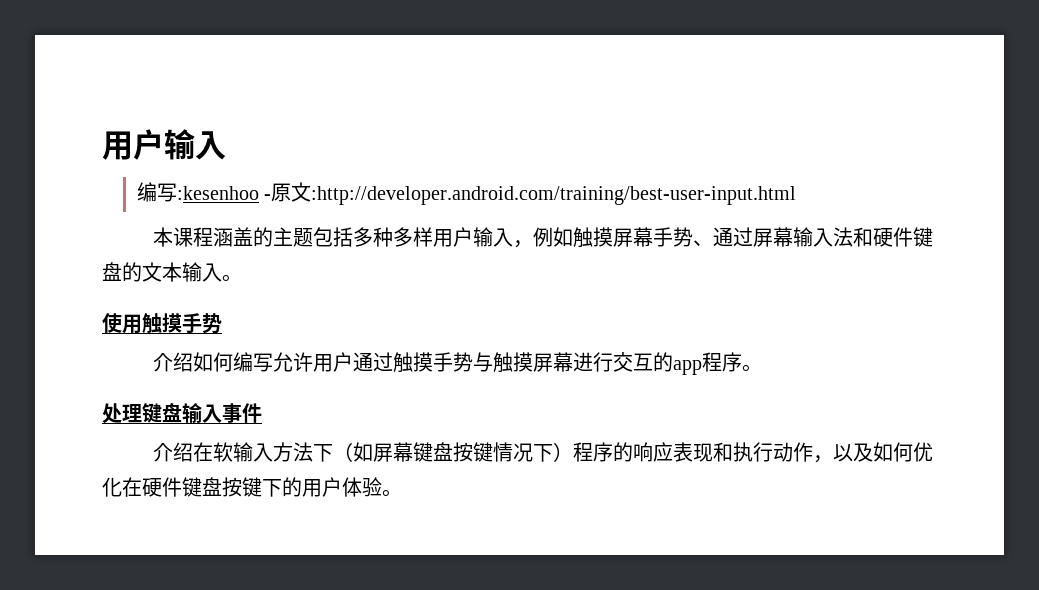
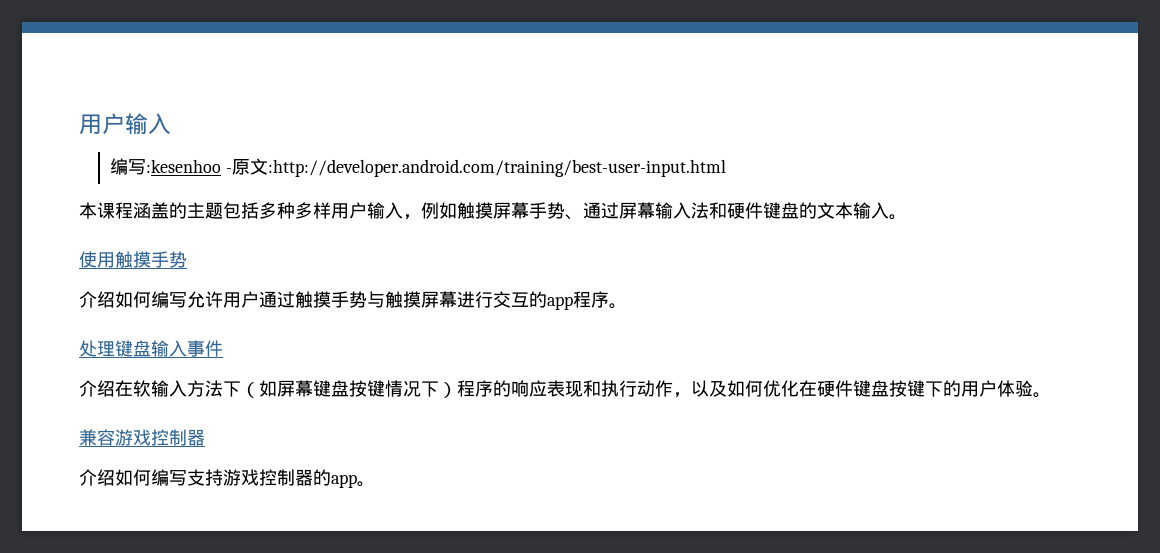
+ 兼容游戏控制器
+ 介绍如何编写支持游戏控制器的app。

